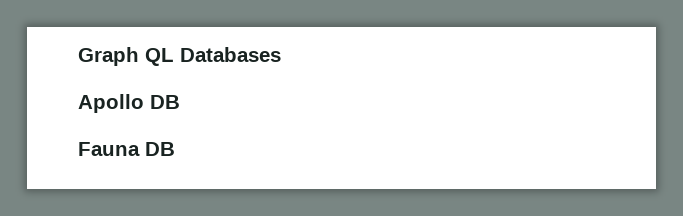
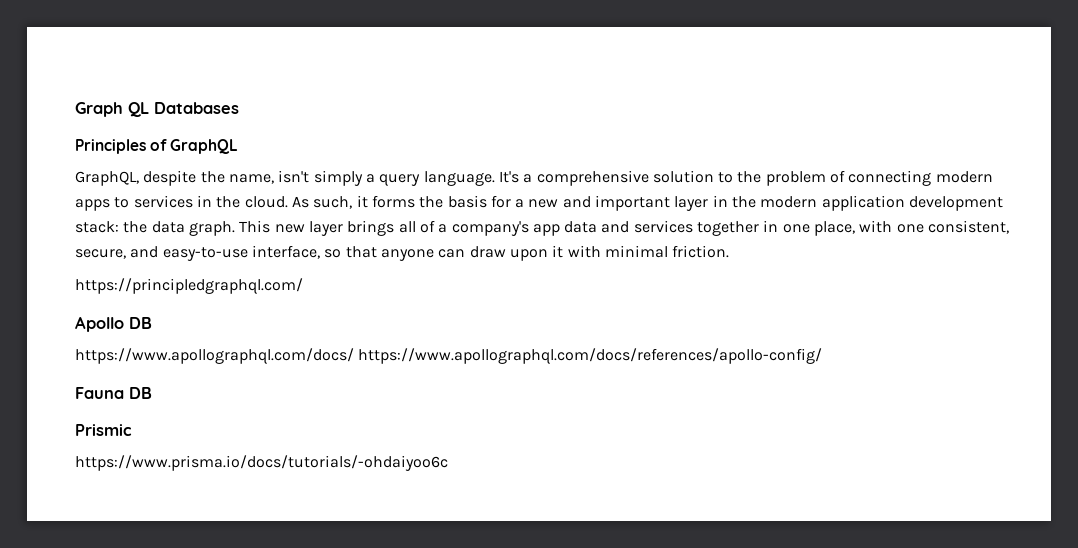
+ Principles of GraphQL
+ GraphQL, despite the name, isn't simply a query language. It's a comprehensive solution to the problem of connecting modern apps to services in the cloud. As such, it forms the basis for a new and important layer in the modern application development stack: the data graph. This new layer brings all of a company's app data and services together in one place, with one consistent, secure, and easy-to-use interface, so that anyone can draw upon it with minimal friction.
+ https://principledgraphql.com/
+ https://www.apollographql.com/docs/ https://www.apollographql.com/docs/references/apollo-config/
+ Prismic
+ https://www.prisma.io/docs/tutorials/-ohdaiyoo6c

